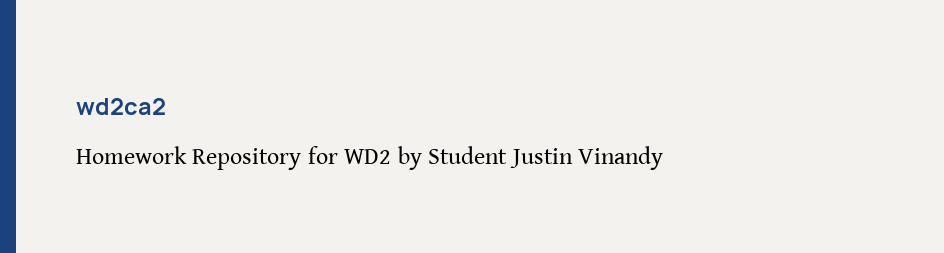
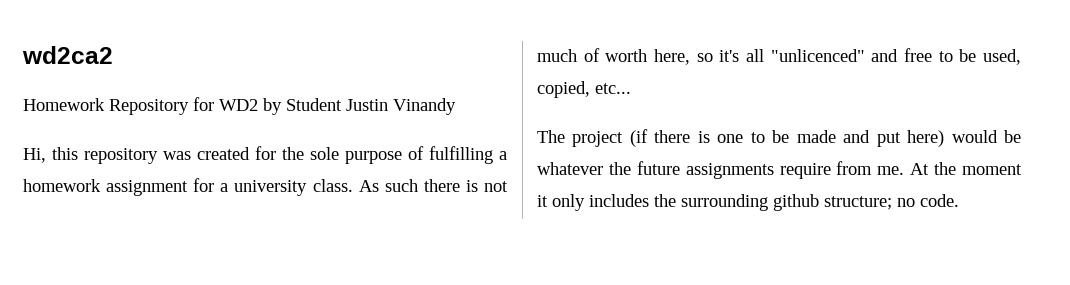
+ Hi, this repository was created for the sole purpose of fulfilling a homework assignment for a university class. As such there is not much of worth here, so it's all "unlicenced" and free to be used, copied, etc...
+ The project (if there is one to be made and put here) would be whatever the future assignments require from me. At the moment it only includes the surrounding github structure; no code.

